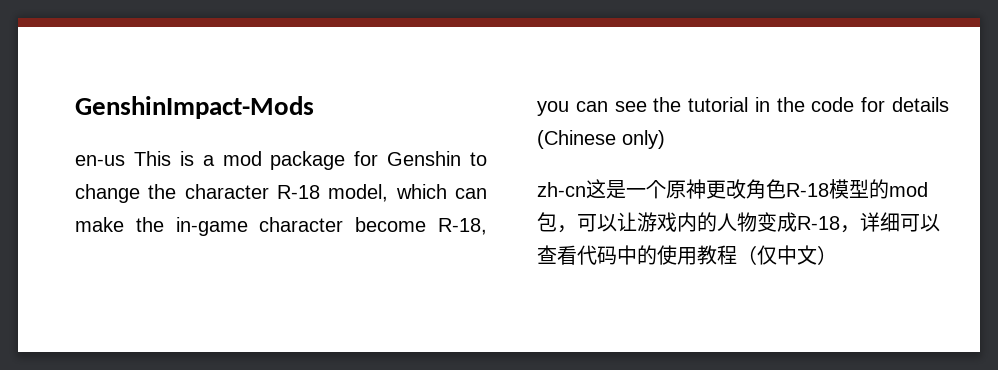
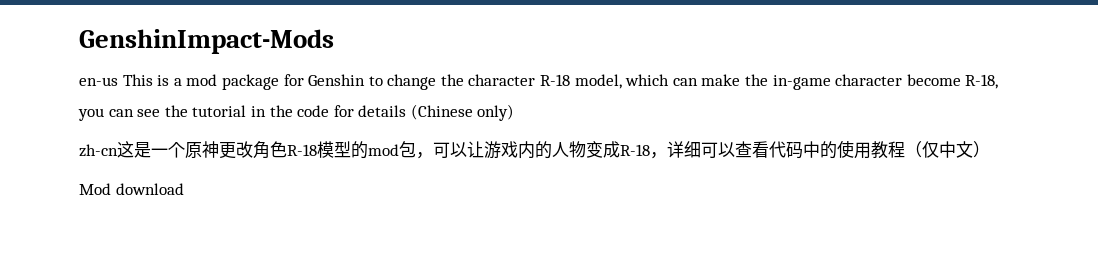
+ Mod download

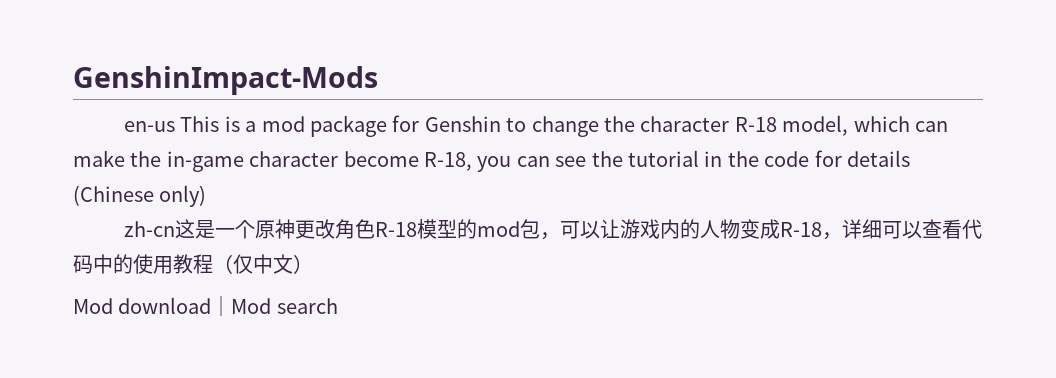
- Mod download
+ Mod download｜Mod search

